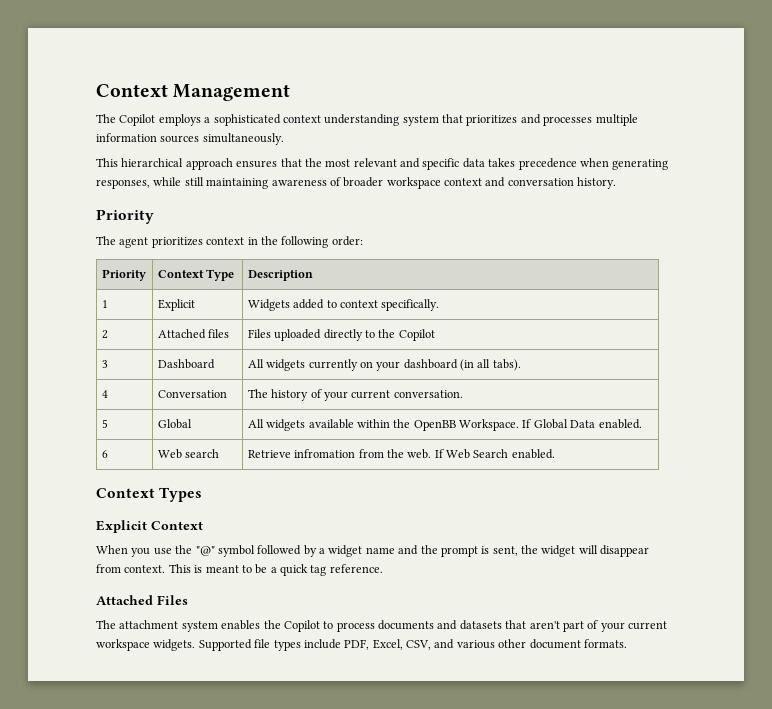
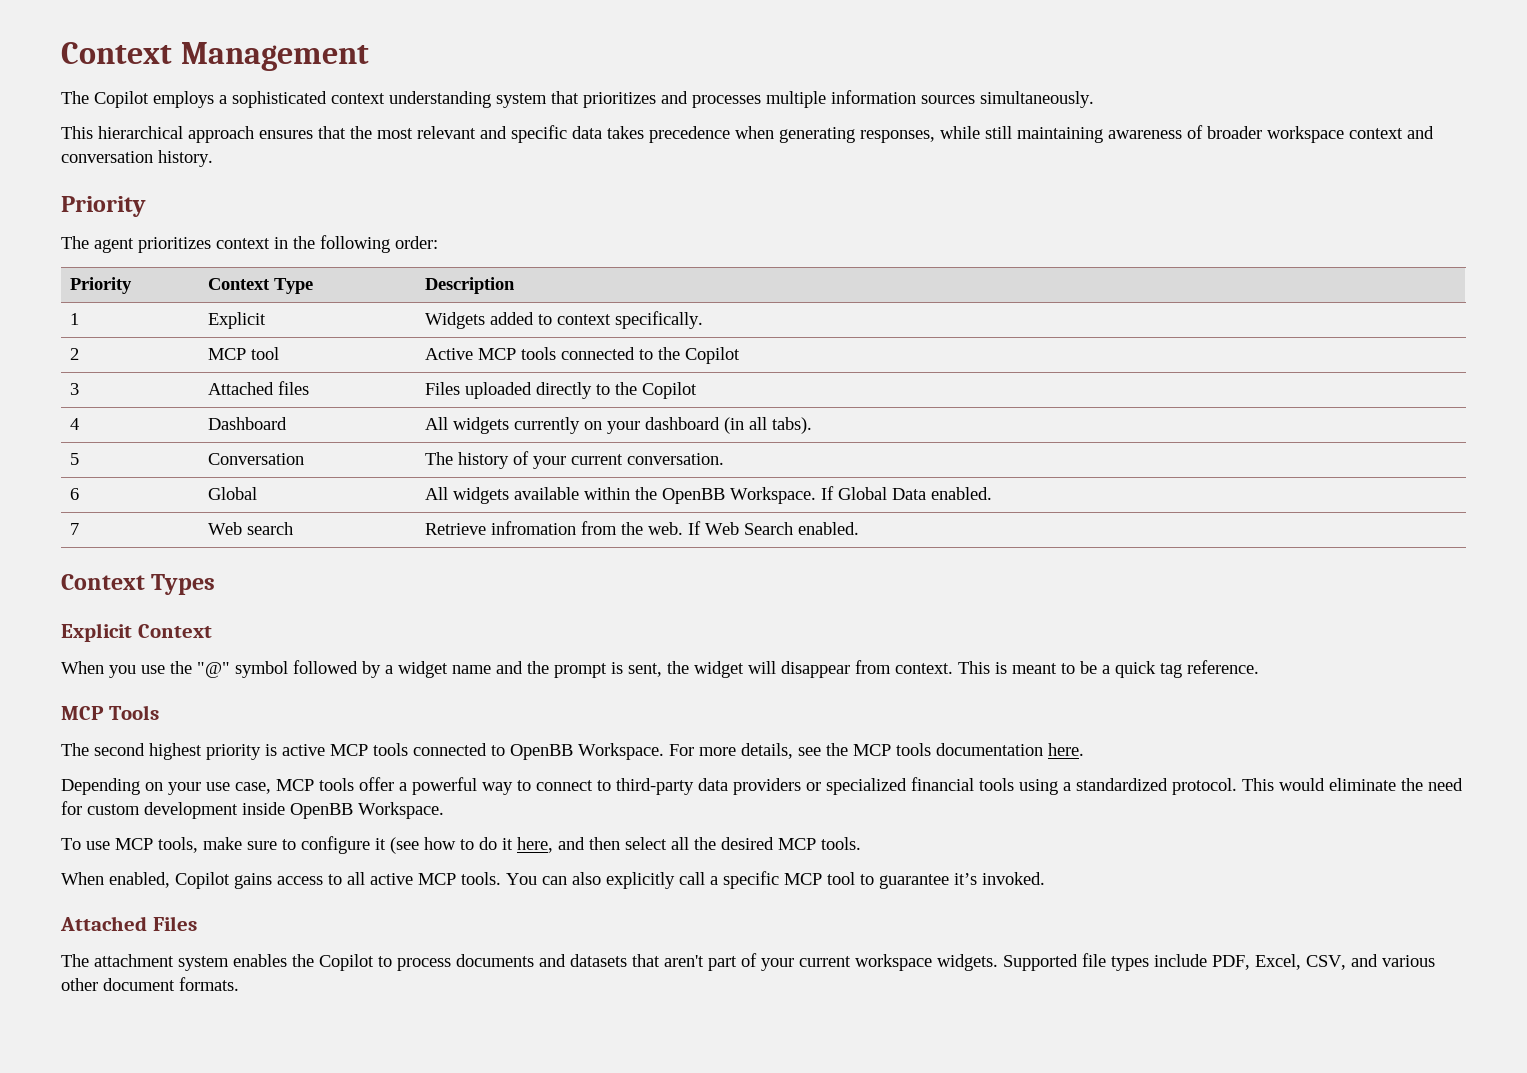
- 2 | Attached files | Files uploaded directly to the Copilot
+ 2 | MCP tool | Active MCP tools connected to the Copilot
+ 3 | Attached files | Files uploaded directly to the Copilot
- 3 | Dashboard | All widgets currently on your dashboard (in all tabs).
+ 4 | Dashboard | All widgets currently on your dashboard (in all tabs).
- 4 | Conversation | The history of your current conversation.
+ 5 | Conversation | The history of your current conversation.
- 5 | Global | All widgets available within the OpenBB Workspace. If Global Data enabled.
+ 6 | Global | All widgets available within the OpenBB Workspace. If Global Data enabled.
- 6 | Web search | Retrieve infromation from the web. If Web Search enabled.
+ 7 | Web search | Retrieve infromation from the web. If Web Search enabled.
+ MCP Tools
+ The second highest priority is active MCP tools connected to OpenBB Workspace. For more details, see the MCP tools documentation here.
+ Depending on your use case, MCP tools offer a powerful way to connect to third-party data providers or specialized financial tools using a standardized protocol. This would eliminate the need for custom development inside OpenBB Workspace.
+ To use MCP tools, make sure to configure it (see how to do it here, and then select all the desired MCP tools.
+ When enabled, Copilot gains access to all active MCP tools. You can also explicitly call a specific MCP tool to guarantee it’s invoked.

